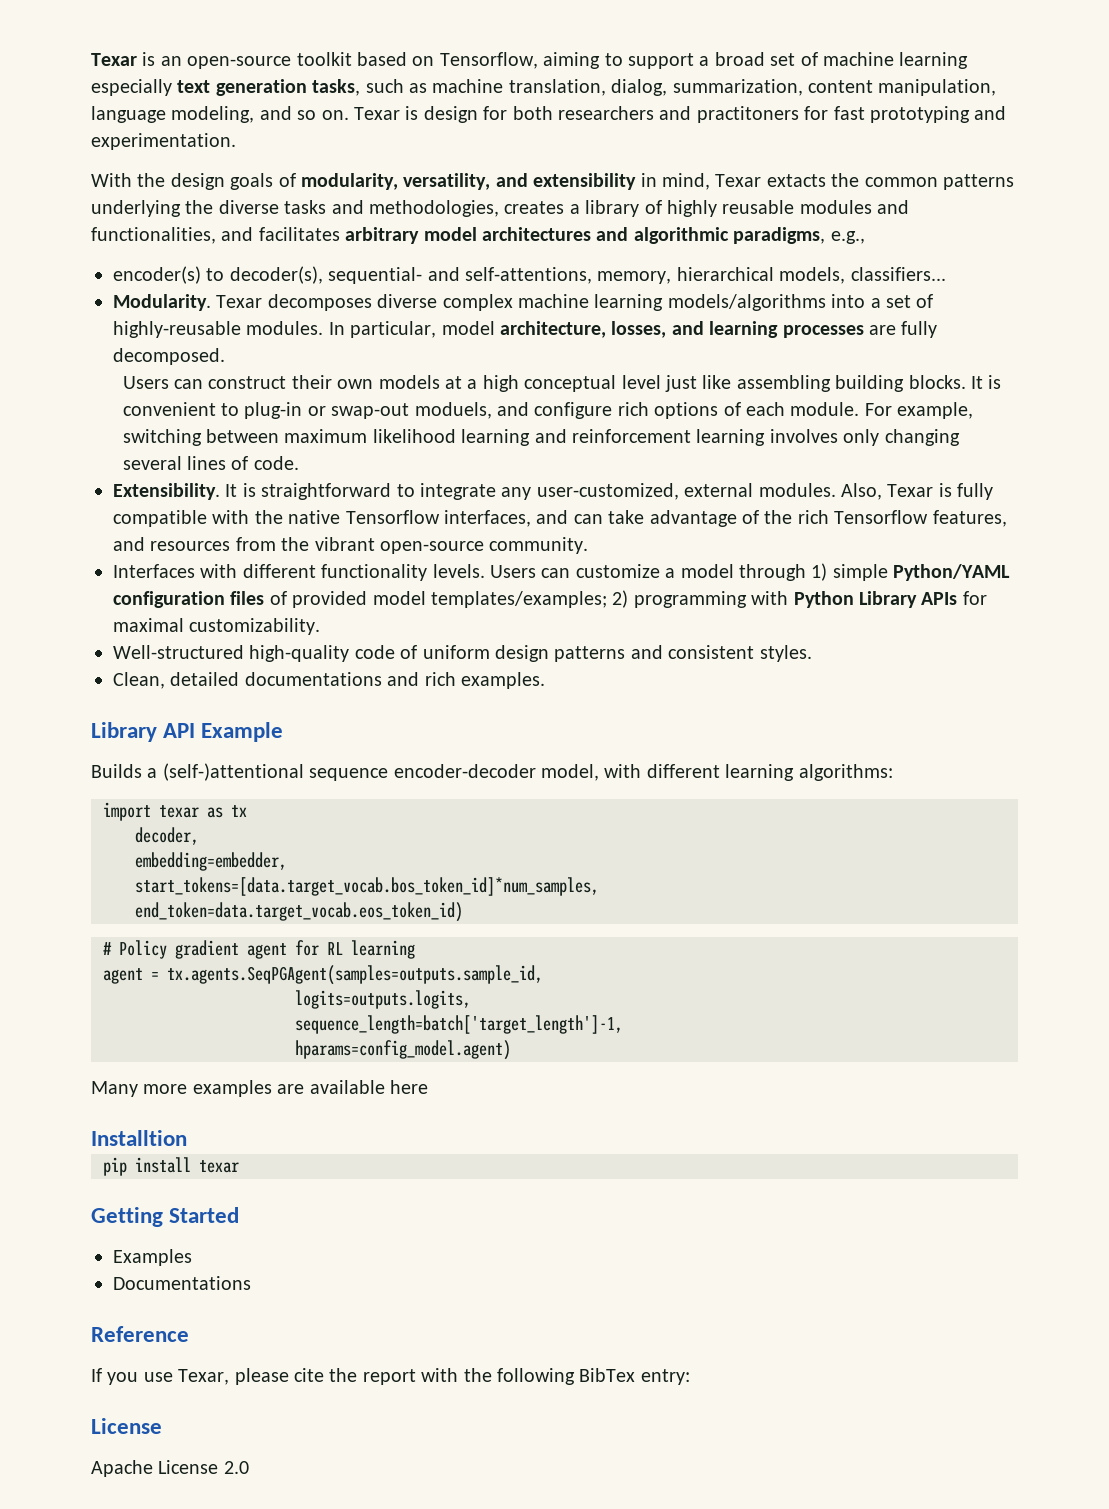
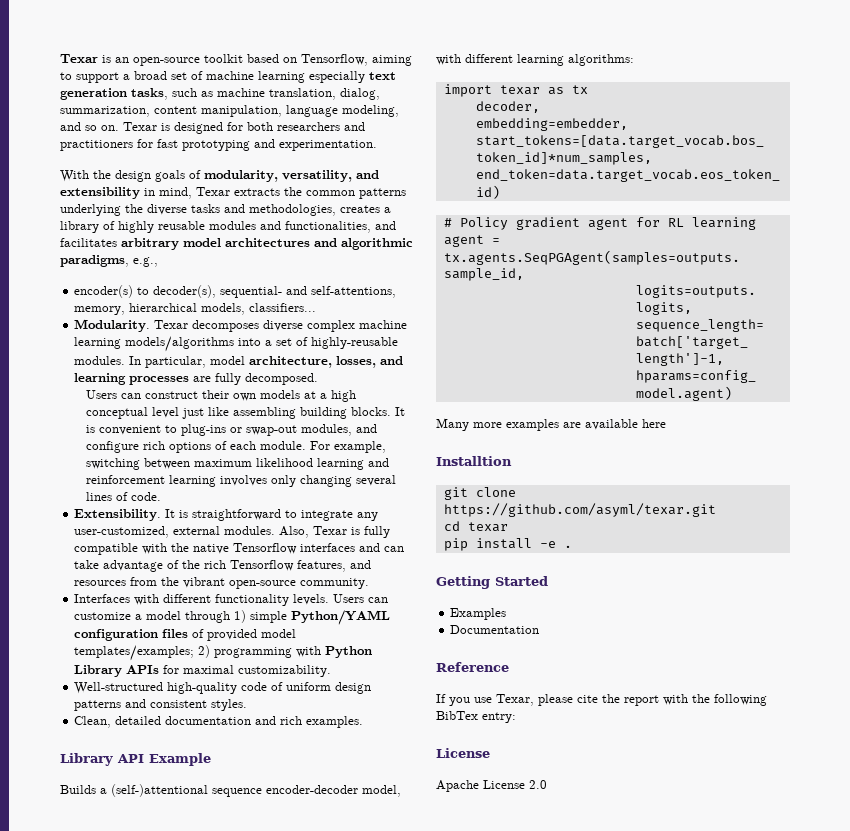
- Texar is design for both researchers and practitoners for fast prototyping and experimentation.
+ Texar is designed for both researchers and practitioners for fast prototyping and experimentation.
- With the design goals of modularity, versatility, and extensibility in mind, Texar extacts the common patterns underlying the diverse tasks and methodologies, creates a library of highly reusable modules and functionalities, and facilitates arbitrary model architectures and algorithmic paradigms, e.g.,
+ With the design goals of modularity, versatility, and extensibility in mind, Texar extracts the common patterns underlying the diverse tasks and methodologies, creates a library of highly reusable modules and functionalities, and facilitates arbitrary model architectures and algorithmic paradigms, e.g.,
- It is convenient to plug-in or swap-out moduels, and configure rich options of each module.
+ It is convenient to plug-ins or swap-out modules, and configure rich options of each module.
- Also, Texar is fully compatible with the native Tensorflow interfaces, and can take advantage of the rich Tensorflow features, and resources from the vibrant open-source community.
+ Also, Texar is fully compatible with the native Tensorflow interfaces and can take advantage of the rich Tensorflow features, and resources from the vibrant open-source community.
- Clean, detailed documentations and rich examples.
+ Clean, detailed documentation and rich examples.
+ git clone https://github.com/asyml/texar.git
+ cd texar
- pip install texar
+ pip install -e .
- Documentations
+ Documentation

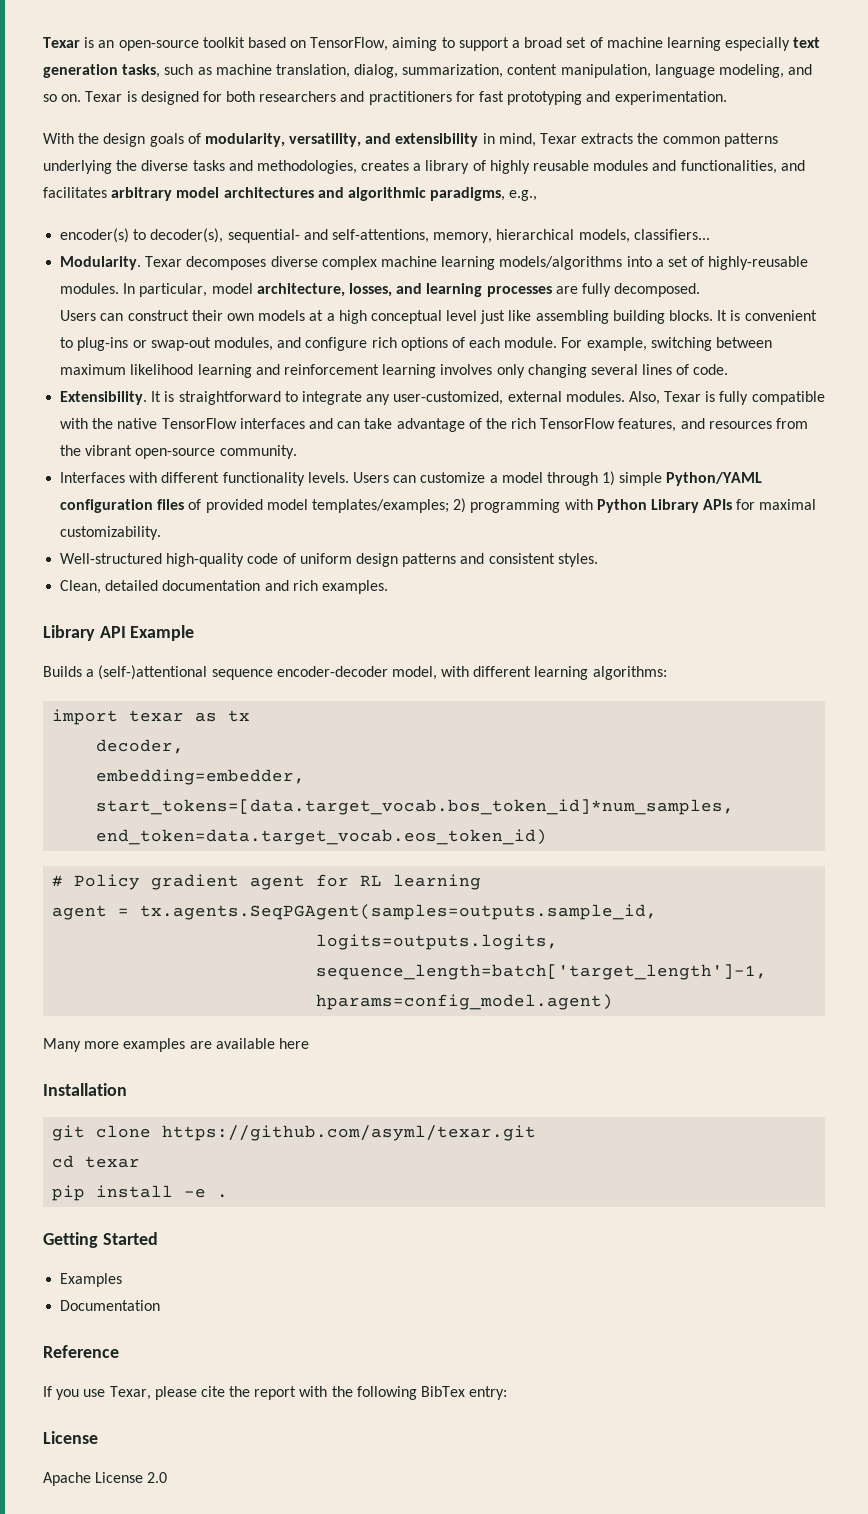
- Texar is an open-source toolkit based on Tensorflow, aiming to support a broad set of machine learning especially text generation tasks, such as machine translation, dialog, summarization, content manipulation, language modeling, and so on.
+ Texar is an open-source toolkit based on TensorFlow, aiming to support a broad set of machine learning especially text generation tasks, such as machine translation, dialog, summarization, content manipulation, language modeling, and so on.
- Also, Texar is fully compatible with the native Tensorflow interfaces and can take advantage of the rich Tensorflow features, and resources from the vibrant open-source community.
+ Also, Texar is fully compatible with the native TensorFlow interfaces and can take advantage of the rich TensorFlow features, and resources from the vibrant open-source community.
- Installtion
+ Installation

